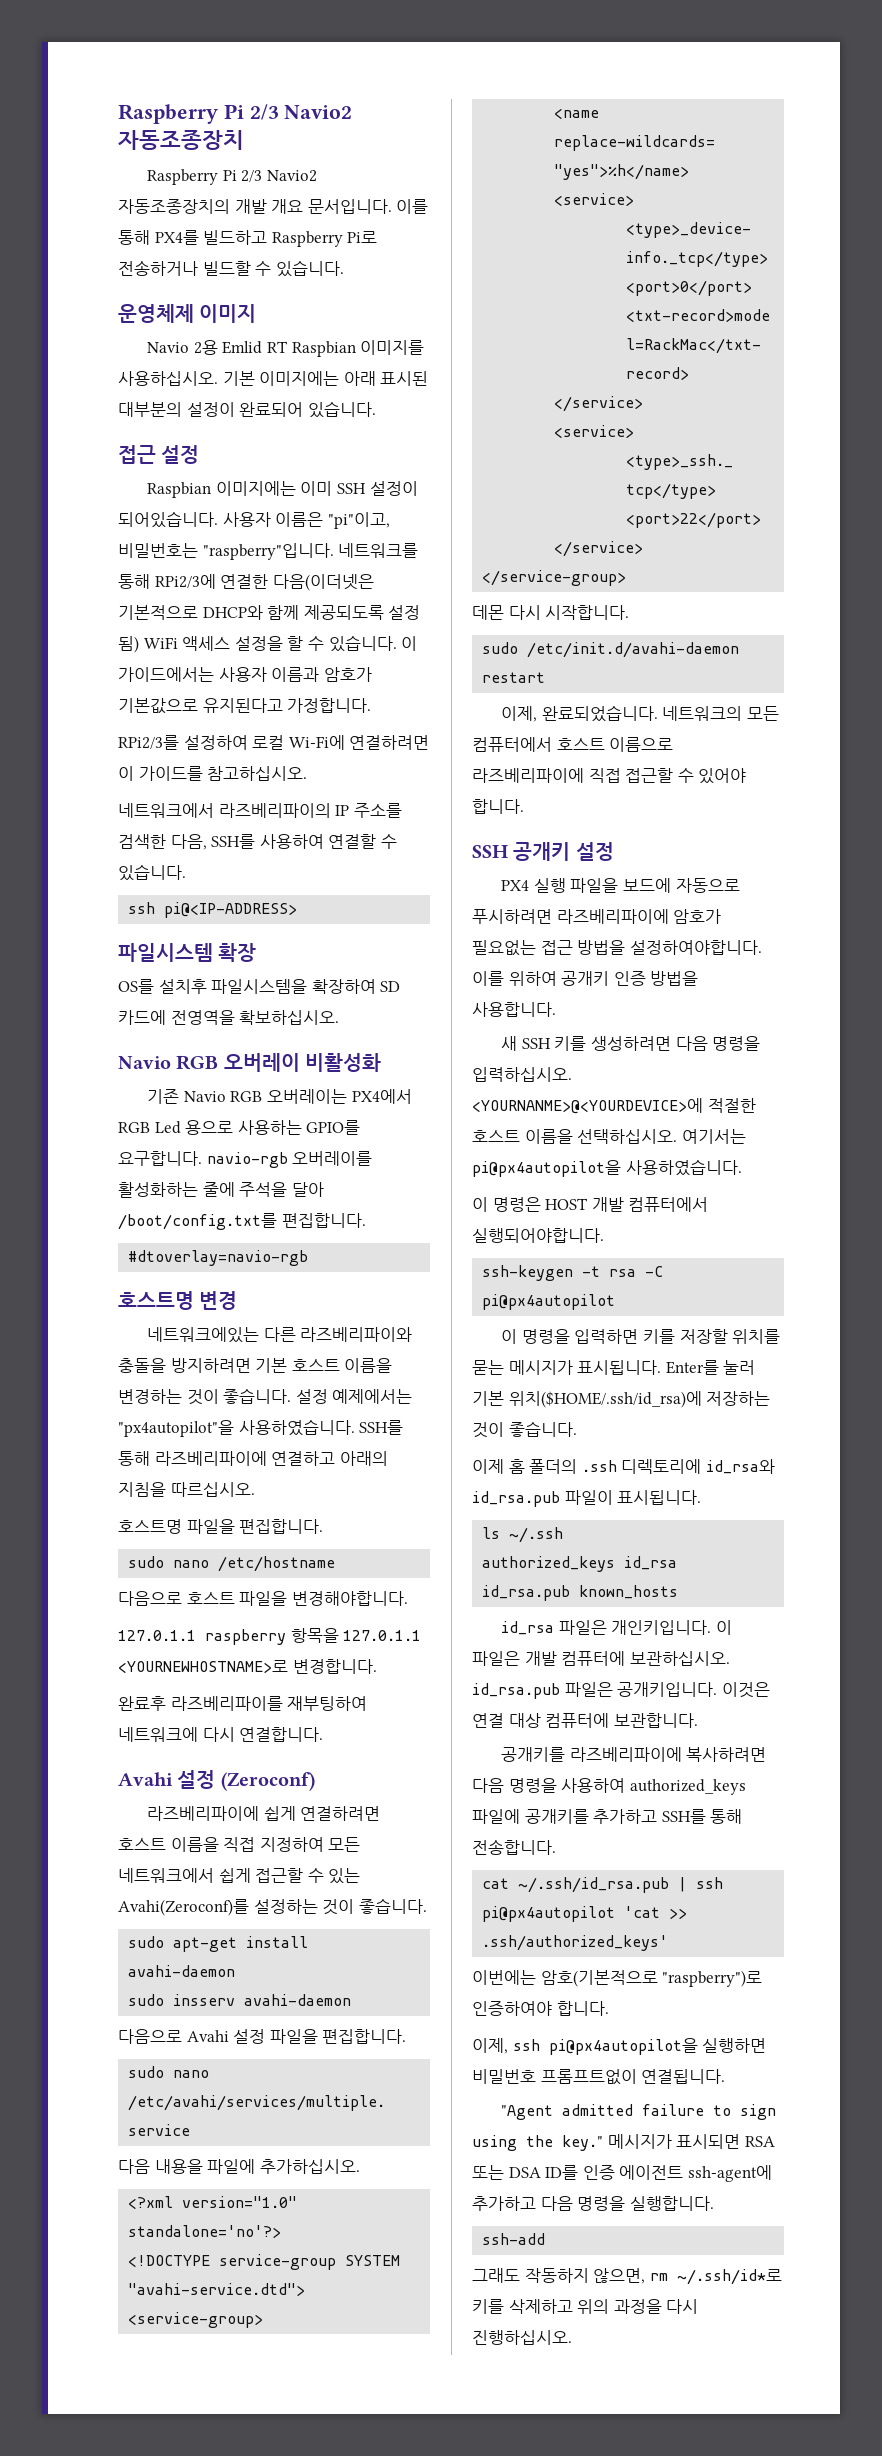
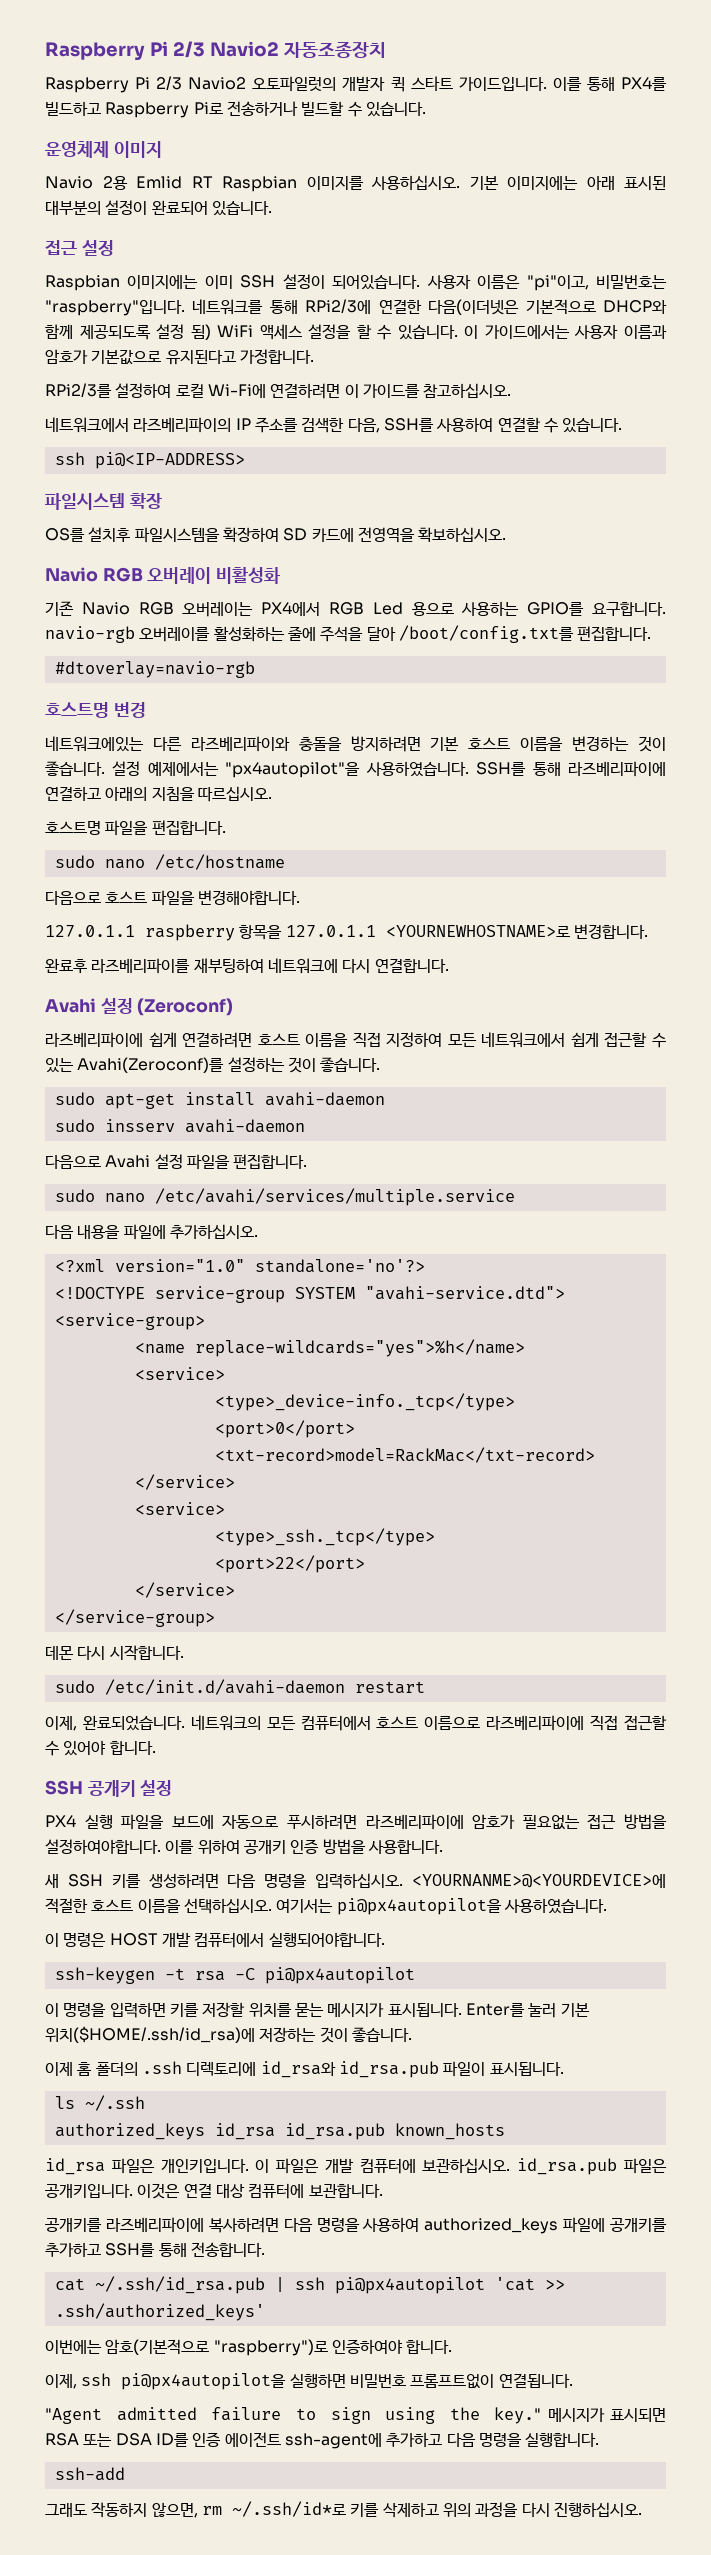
- Raspberry Pi 2/3 Navio2 자동조종장치의 개발 개요 문서입니다.
+ Raspberry Pi 2/3 Navio2 오토파일럿의 개발자 퀵 스타트 가이드입니다.

